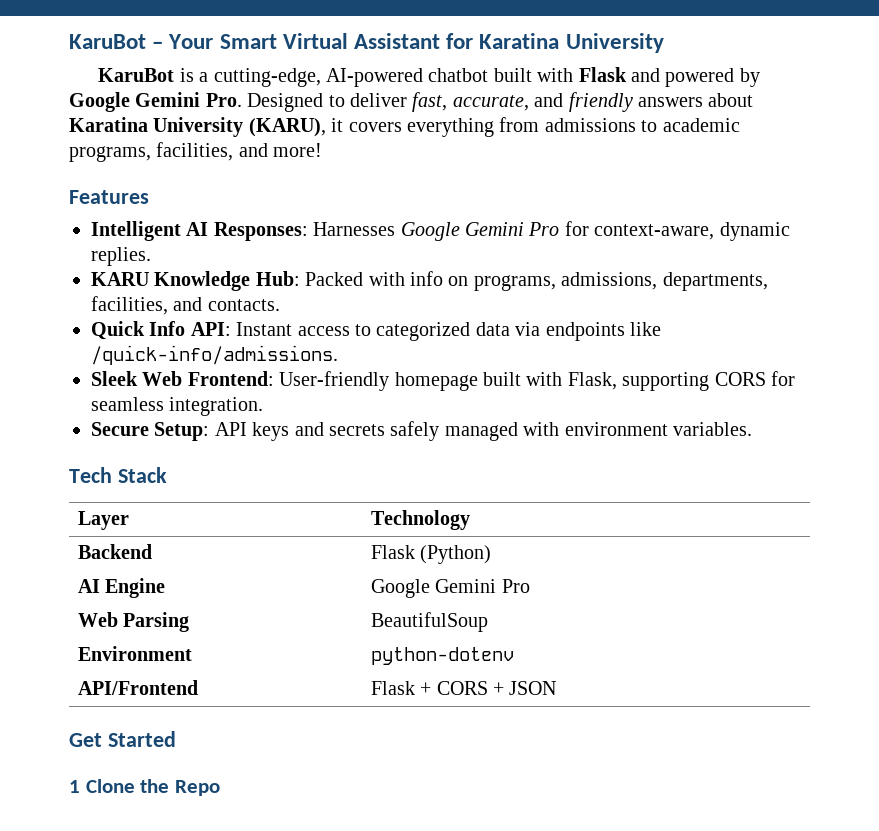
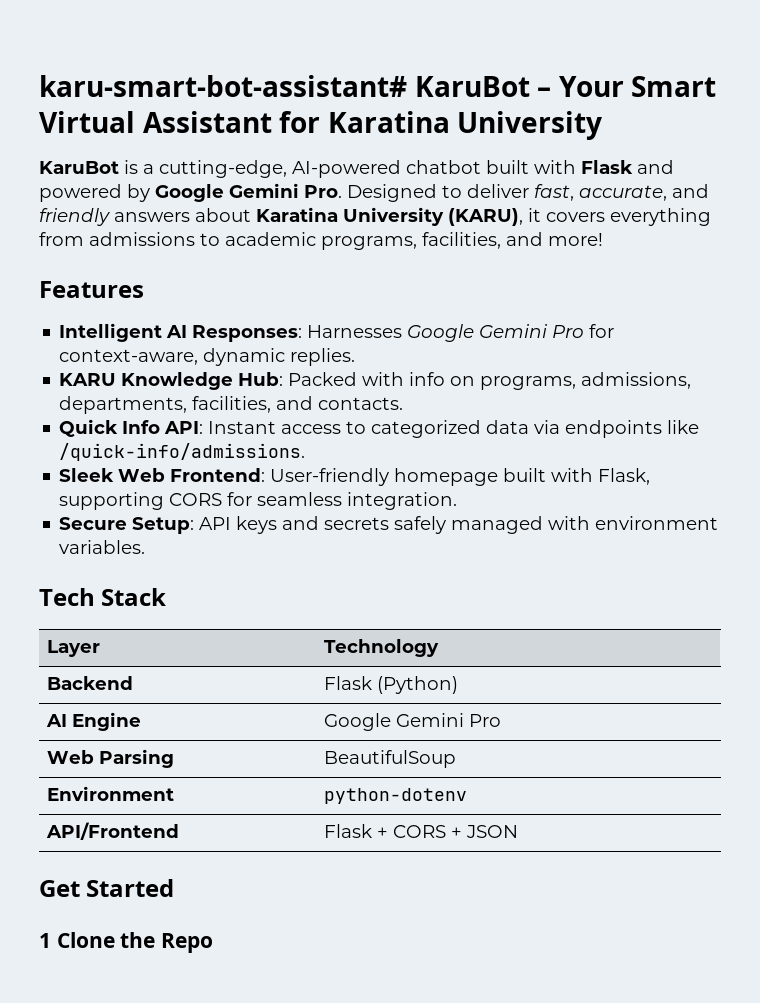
- KaruBot – Your Smart Virtual Assistant for Karatina University
+ karu-smart-bot-assistant# KaruBot – Your Smart Virtual Assistant for Karatina University

